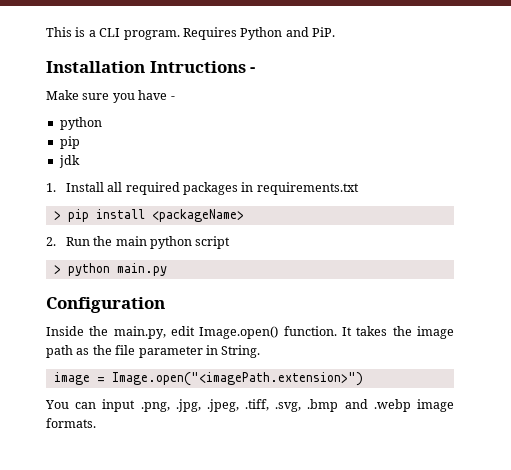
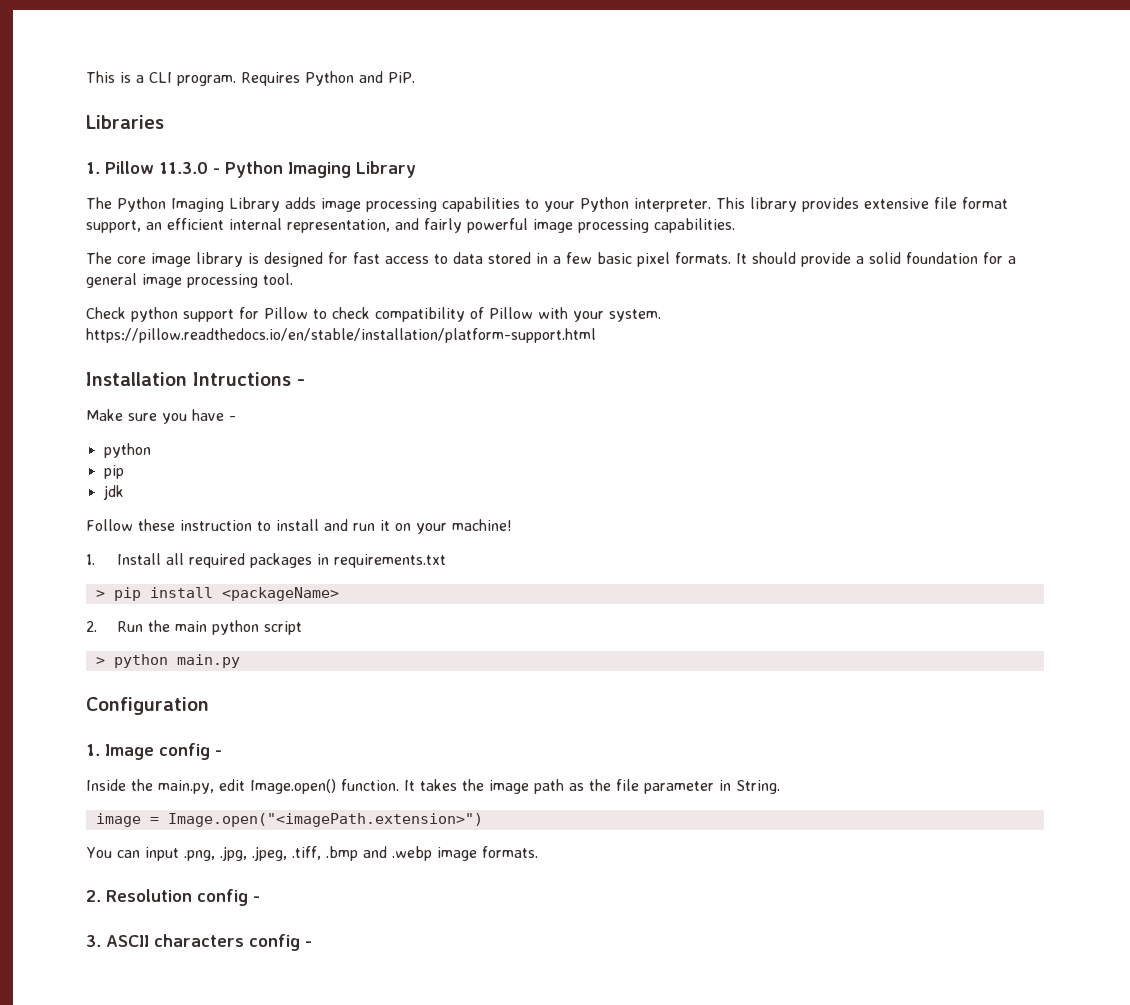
+ Libraries
+ 1. Pillow 11.3.0 - Python Imaging Library
+ The Python Imaging Library adds image processing capabilities to your Python interpreter. This library provides extensive file format support, an efficient internal representation, and fairly powerful image processing capabilities.
+ The core image library is designed for fast access to data stored in a few basic pixel formats. It should provide a solid foundation for a general image processing tool.
+ Check python support for Pillow to check compatibility of Pillow with your system. https://pillow.readthedocs.io/en/stable/installation/platform-support.html
+ Follow these instruction to install and run it on your machine!
+ 1. Image config -
- You can input .png, .jpg, .jpeg, .tiff, .svg, .bmp and .webp image formats.
+ You can input .png, .jpg, .jpeg, .tiff, .bmp and .webp image formats.
+ 2. Resolution config -
+ 3. ASCII characters config -

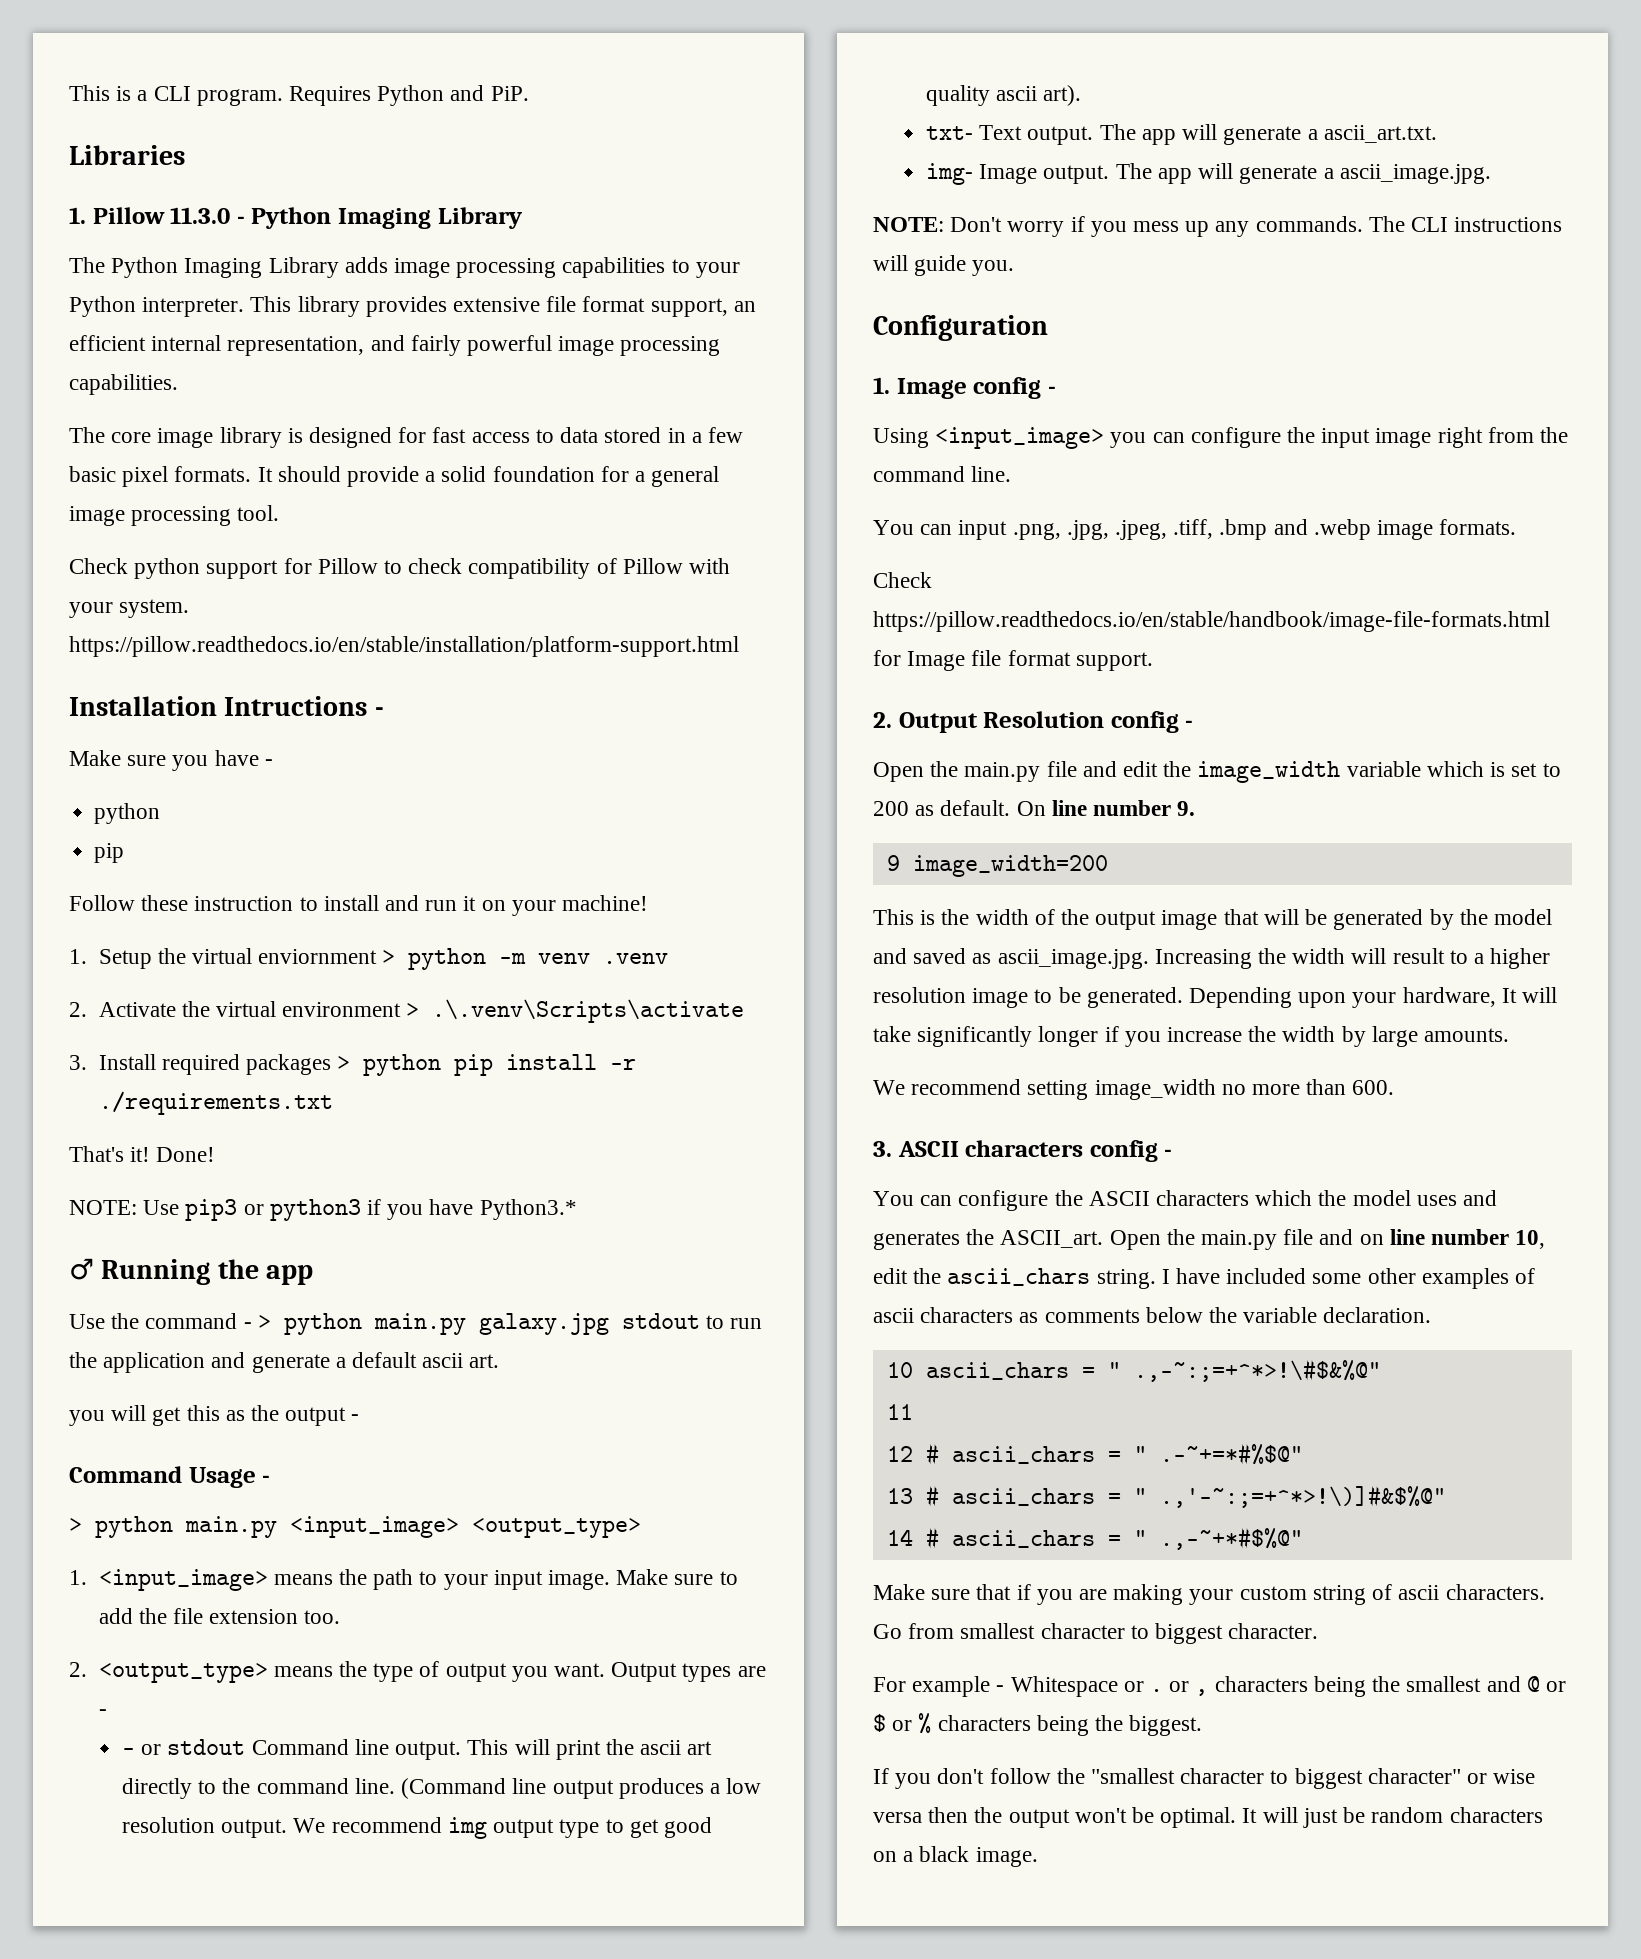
- jdk
- 1. Install all required packages in requirements.txt
- > pip install <packageName>
- 2. Run the main python script
- > python main.py
+ 1. Setup the virtual enviornment > python -m venv .venv
+ 2. Activate the virtual environment > .\.venv\Scripts\activate
+ 3. Install required packages > python pip install -r ./requirements.txt
+ That's it! Done!
+ NOTE: Use pip3 or python3 if you have Python3.*
+ ♂ Running the app
+ Use the command - > python main.py galaxy.jpg stdout to run the application and generate a default ascii art.
+ you will get this as the output -
+ Command Usage -
+ > python main.py <input_image> <output_type>
+ 1. <input_image> means the path to your input image. Make sure to add the file extension too.
+ 2. <output_type> means the type of output you want. Output types are -
+ - or stdout Command line output. This will print the ascii art directly to the command line. (Command line output produces a low resolution output. We recommend img output type to get good quality ascii art).
+ txt- Text output. The app will generate a ascii_art.txt.
+ img- Image output. The app will generate a ascii_image.jpg.
+ NOTE: Don't worry if you mess up any commands. The CLI instructions will guide you.
- Inside the main.py, edit Image.open() function. It takes the image path as the file parameter in String.
- image = Image.open("<imagePath.extension>")
+ Using <input_image> you can configure the input image right from the command line.
- 2. Resolution config -
+ Check https://pillow.readthedocs.io/en/stable/handbook/image-file-formats.html for Image file format support.
+ 2. Output Resolution config -
+ Open the main.py file and edit the image_width variable which is set to 200 as default. On line number 9.
+ 9 image_width=200
+ This is the width of the output image that will be generated by the model and saved as ascii_image.jpg. Increasing the width will result to a higher resolution image to be generated. Depending upon your hardware, It will take significantly longer if you increase the width by large amounts.
+ We recommend setting image_width no more than 600.
+ You can configure the ASCII characters which the model uses and generates the ASCII_art. Open the main.py file and on line number 10, edit the ascii_chars string. I have included some other examples of ascii characters as comments below the variable declaration.
+ 10 ascii_chars = " .,-~:;=+^*>!\#$&%@"
+ 11
+ 12 # ascii_chars = " .-~+=*#%$@"
+ 13 # ascii_chars = " .,'-~:;=+^*>!\)]#&$%@"
+ 14 # ascii_chars = " .,-~+*#$%@"
+ Make sure that if you are making your custom string of ascii characters. Go from smallest character to biggest character.
+ For example - Whitespace or . or , characters being the smallest and @ or $ or % characters being the biggest.
+ If you don't follow the "smallest character to biggest character" or wise versa then the output won't be optimal. It will just be random characters on a black image.

